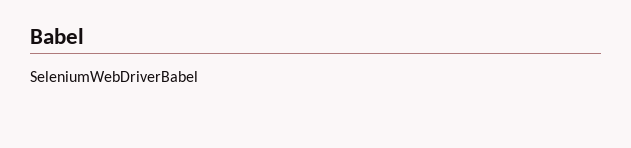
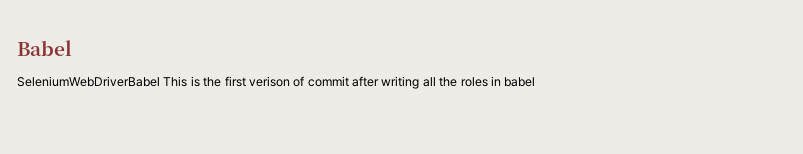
- SeleniumWebDriverBabel
+ SeleniumWebDriverBabel This is the first verison of commit after writing all the roles in babel

